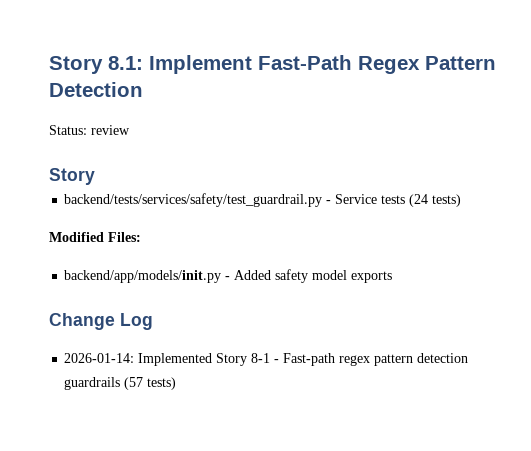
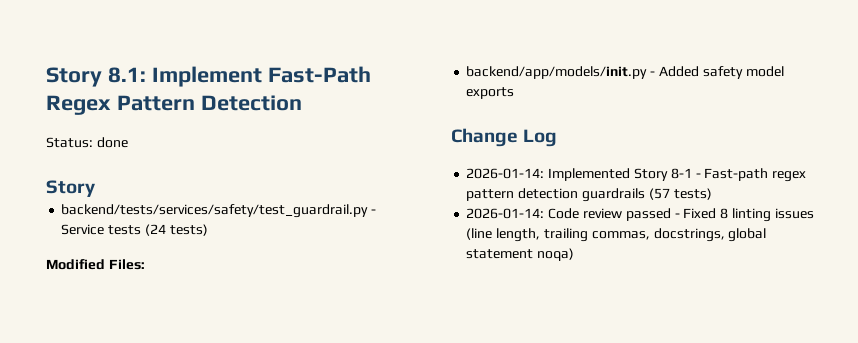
- Status: review
+ Status: done
+ 2026-01-14: Code review passed - Fixed 8 linting issues (line length, trailing commas, docstrings, global statement noqa)

